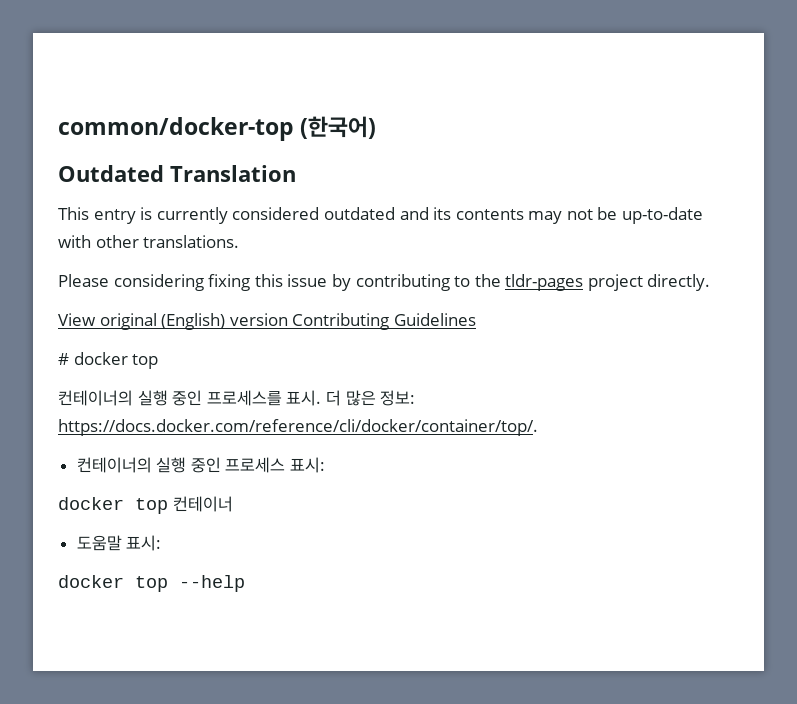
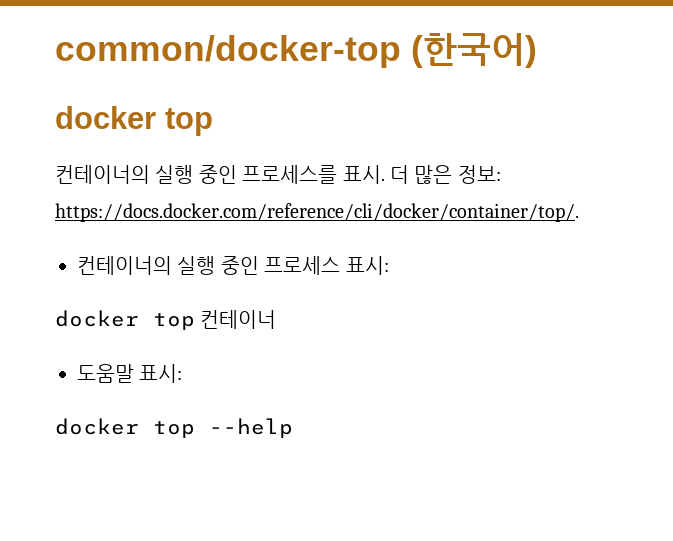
  common/docker-top (한국어)
- Outdated Translation
- This entry is currently considered outdated and its contents may not be up-to-date with other translations.
- Please considering fixing this issue by contributing to the tldr-pages project directly.
- View original (English) version Contributing Guidelines
- # docker top
+ docker top

